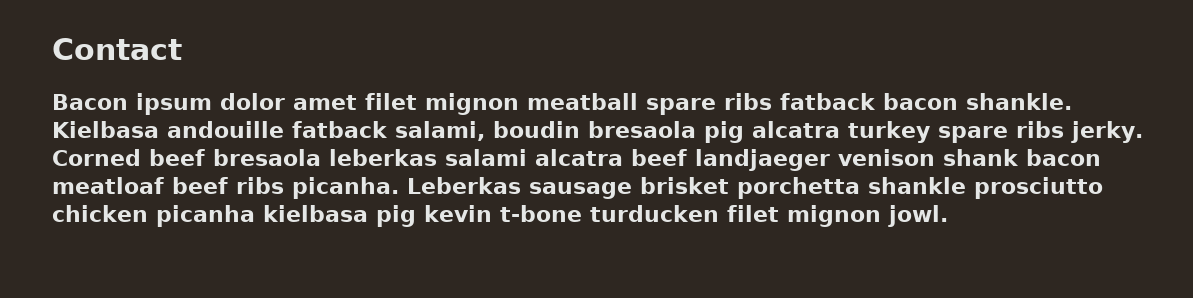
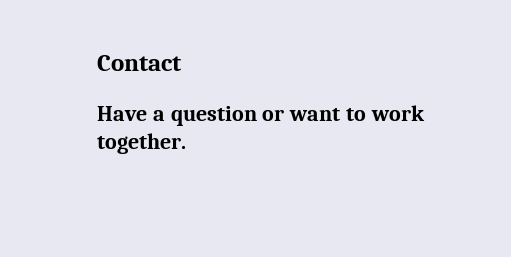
- Bacon ipsum dolor amet filet mignon meatball spare ribs fatback bacon shankle. Kielbasa andouille fatback salami, boudin bresaola pig alcatra turkey spare ribs jerky. Corned beef bresaola leberkas salami alcatra beef landjaeger venison shank bacon meatloaf beef ribs picanha. Leberkas sausage brisket porchetta shankle prosciutto chicken picanha kielbasa pig kevin t-bone turducken filet mignon jowl.
+ Have a question or want to work together.

